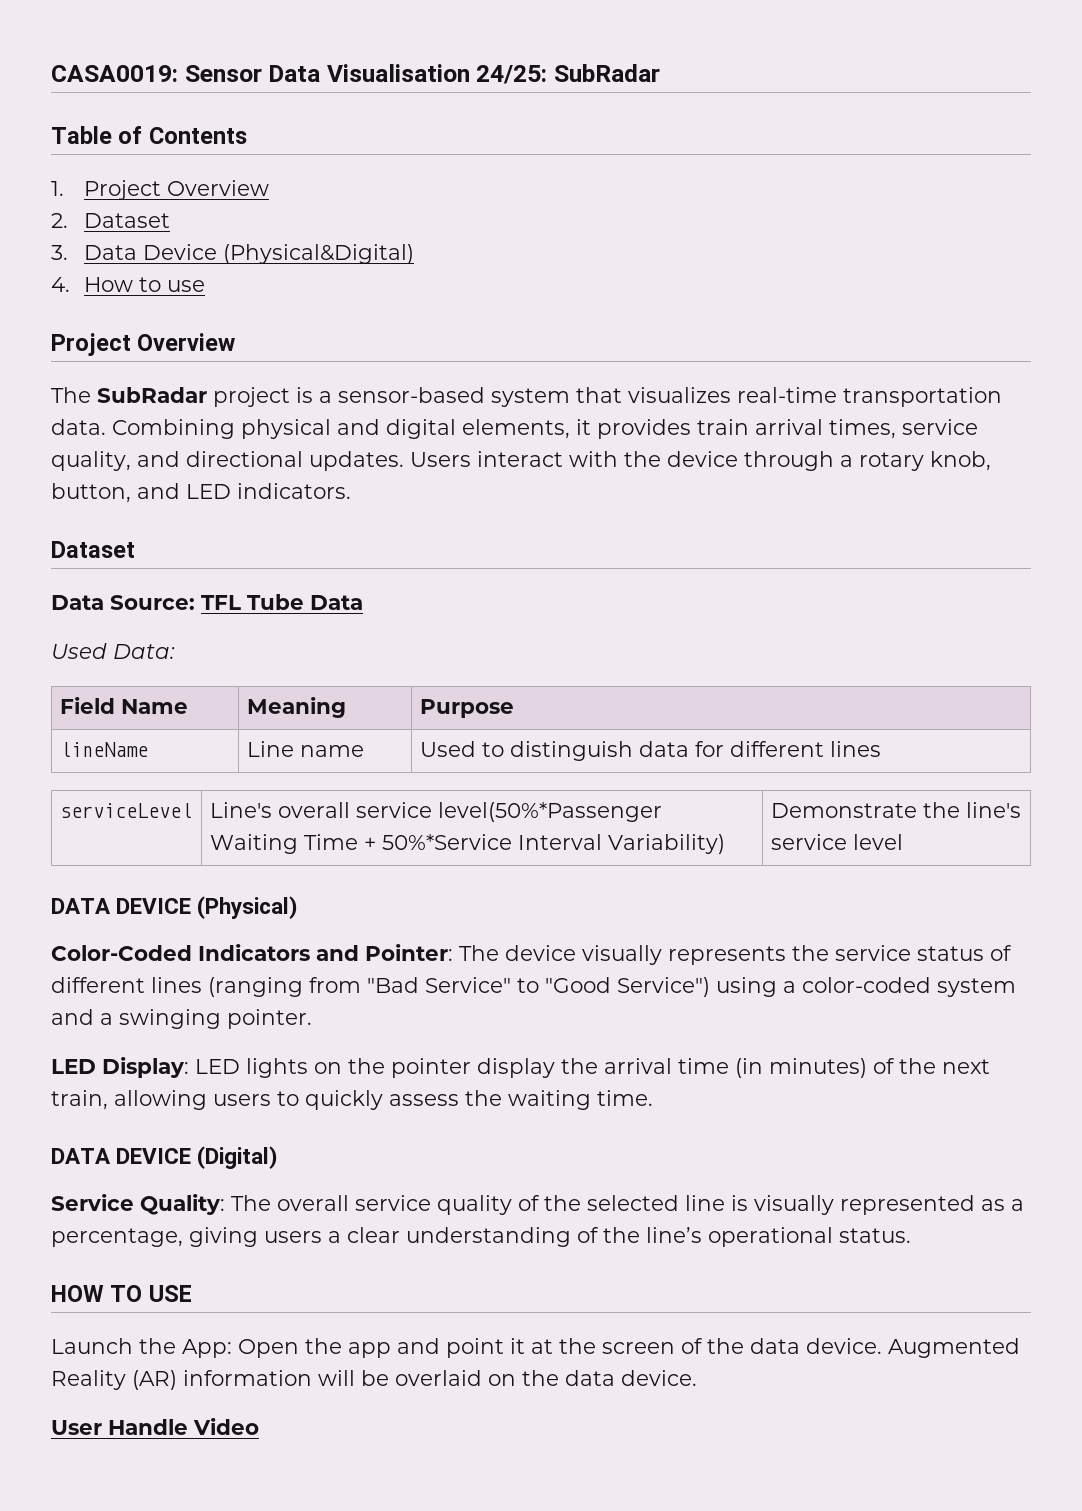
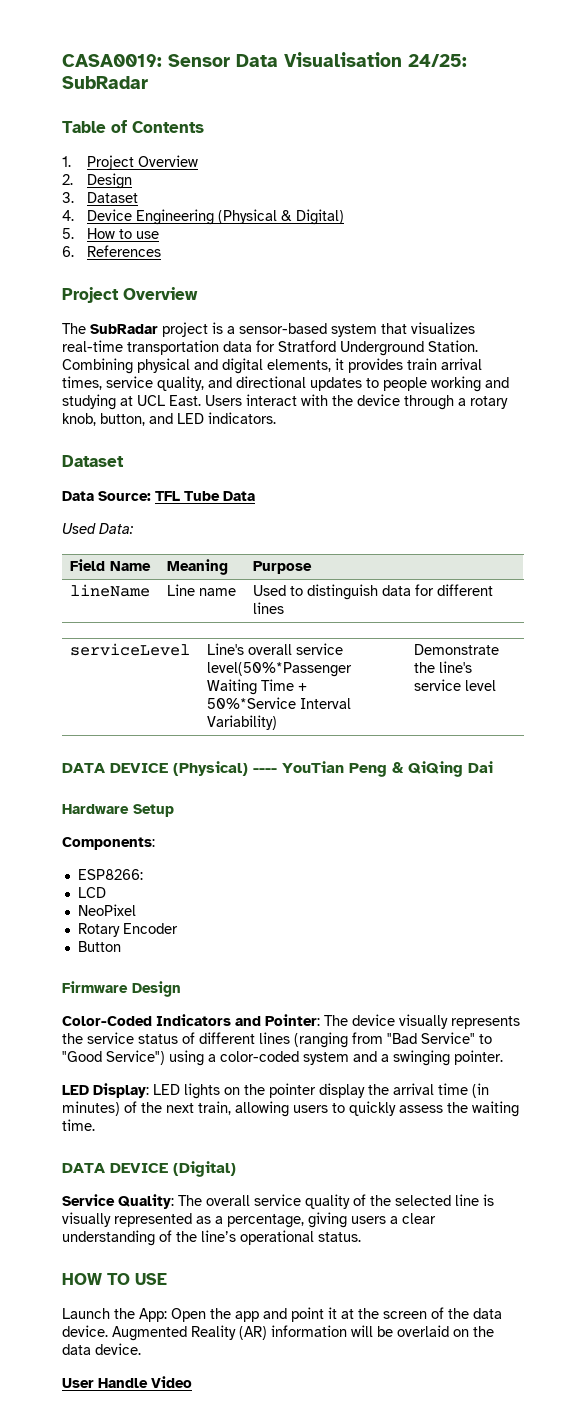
- 2. Dataset
- 3. Data Device (Physical&Digital)
- 4. How to use
+ 2. Design
+ 3. Dataset
+ 4. Device Engineering (Physical & Digital)
+ 5. How to use
+ 6. References
- The SubRadar project is a sensor-based system that visualizes real-time transportation data.
+ The SubRadar project is a sensor-based system that visualizes real-time transportation data for Stratford Underground Station.
- Combining physical and digital elements, it provides train arrival times, service quality, and directional updates.
+ Combining physical and digital elements, it provides train arrival times, service quality, and directional updates to people working and studying at UCL East.
- DATA DEVICE (Physical)
+ DATA DEVICE (Physical) ---- YouTian Peng & QiQing Dai
+ Hardware Setup
+ Components:
+ ESP8266:
+ LCD
+ NeoPixel
+ Rotary Encoder
+ Button
+ Firmware Design

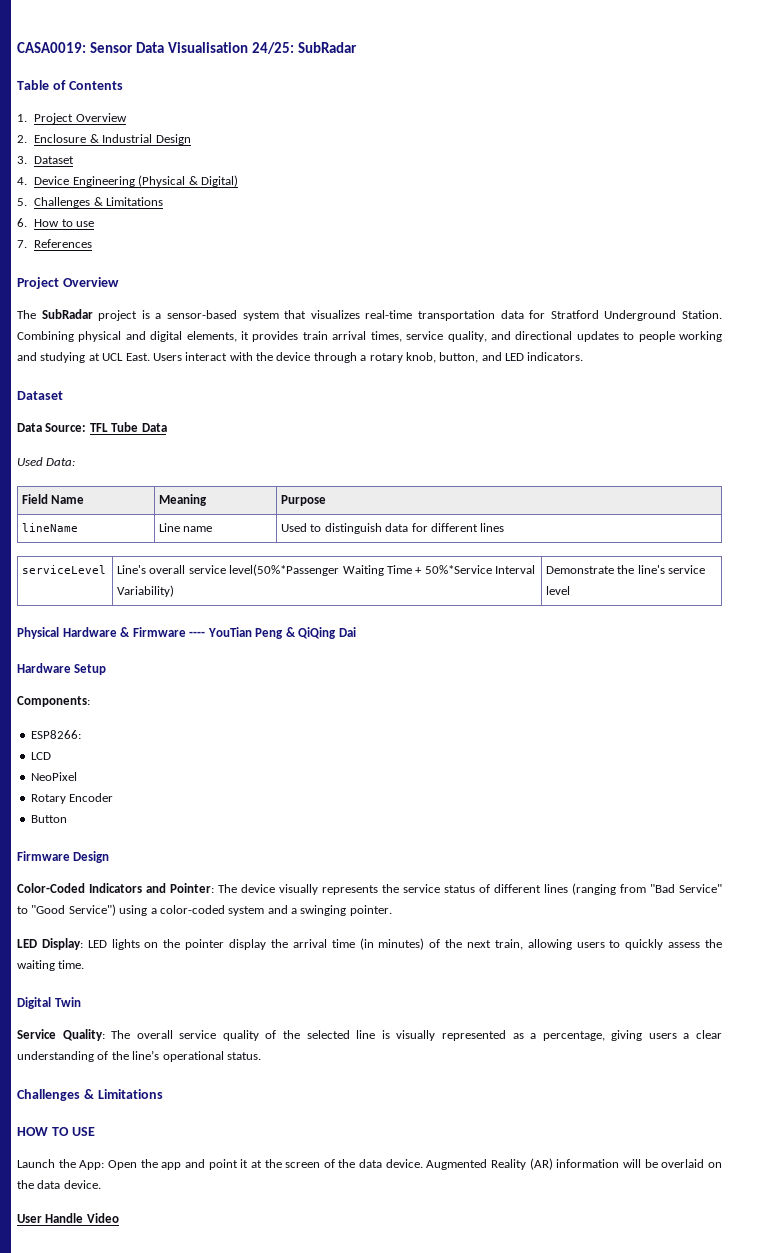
- 2. Design
+ 2. Enclosure & Industrial Design
- 5. How to use
+ 5. Challenges & Limitations
+ 6. How to use
- 6. References
+ 7. References
- DATA DEVICE (Physical) ---- YouTian Peng & QiQing Dai
+ Physical Hardware & Firmware ---- YouTian Peng & QiQing Dai
- DATA DEVICE (Digital)
+ Digital Twin
  Service Quality: The overall service quality of the selected line is visually represented as a percentage, giving users a clear understanding of the line’s operational status.
+ Challenges & Limitations

